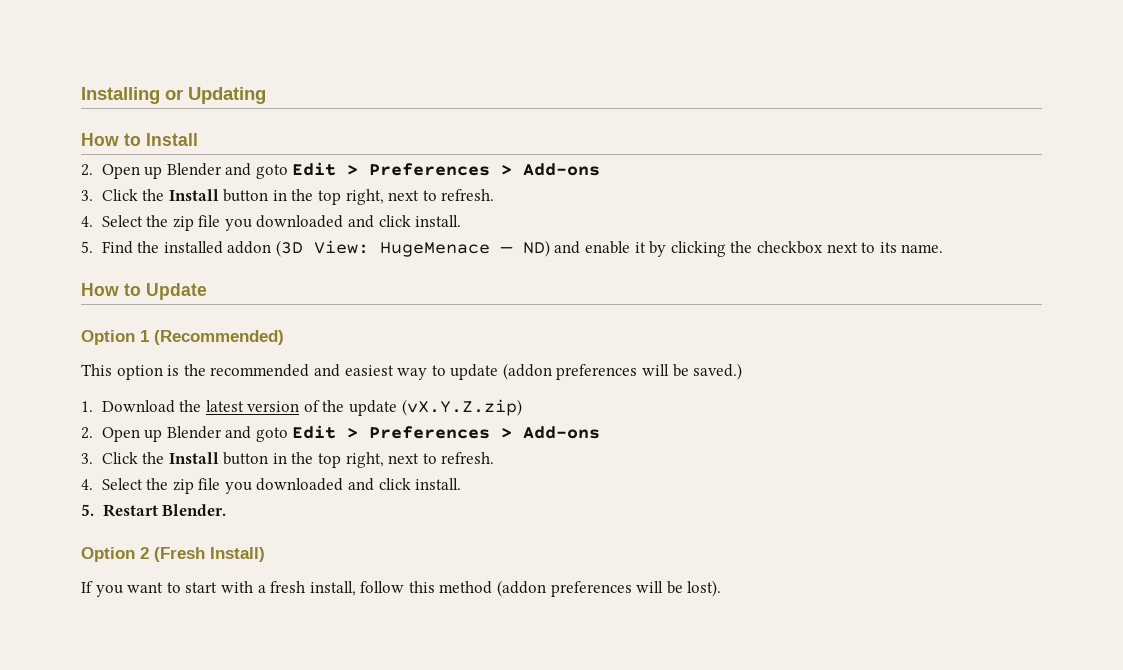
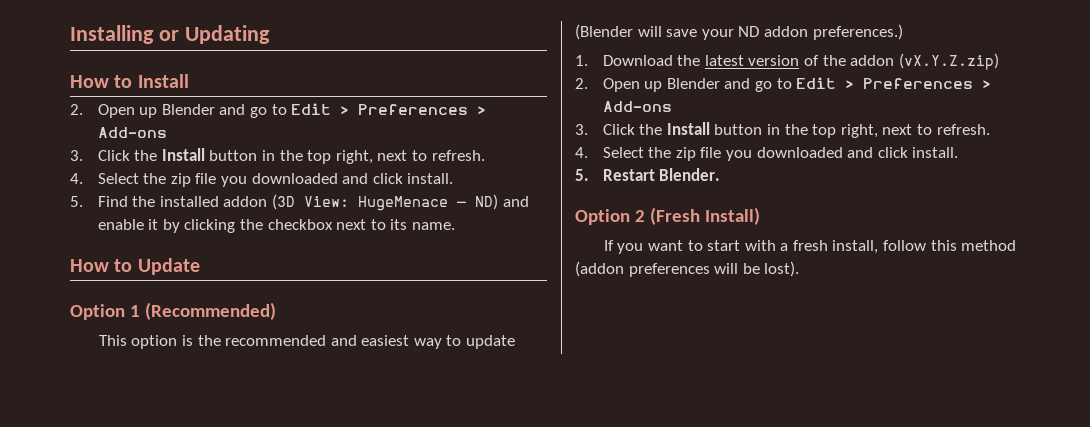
  How to Install
- 2. Open up Blender and goto Edit > Preferences > Add-ons
+ 2. Open up Blender and go to Edit > Preferences > Add-ons
- This option is the recommended and easiest way to update (addon preferences will be saved.)
+ This option is the recommended and easiest way to update (Blender will save your ND addon preferences.)
- 1. Download the latest version of the update (vX.Y.Z.zip)
- 2. Open up Blender and goto Edit > Preferences > Add-ons
+ 1. Download the latest version of the addon (vX.Y.Z.zip)
+ 2. Open up Blender and go to Edit > Preferences > Add-ons

